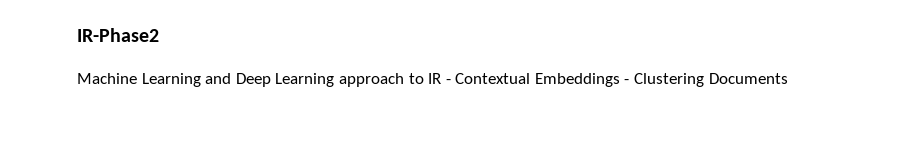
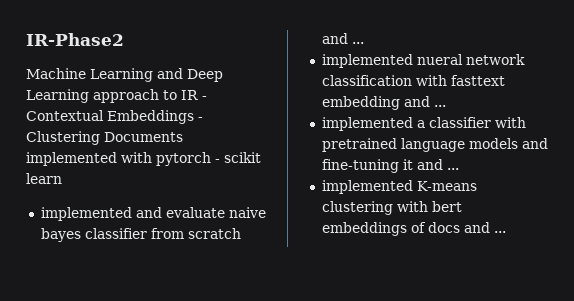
- Machine Learning and Deep Learning approach to IR - Contextual Embeddings - Clustering Documents
+ Machine Learning and Deep Learning approach to IR - Contextual Embeddings - Clustering Documents implemented with pytorch - scikit learn
+ implemented and evaluate naive bayes classifier from scratch and ...
+ implemented nueral network classification with fasttext embedding and ...
+ implemented a classifier with pretrained language models and fine-tuning it and ...
+ implemented K-means clustering with bert embeddings of docs and ...

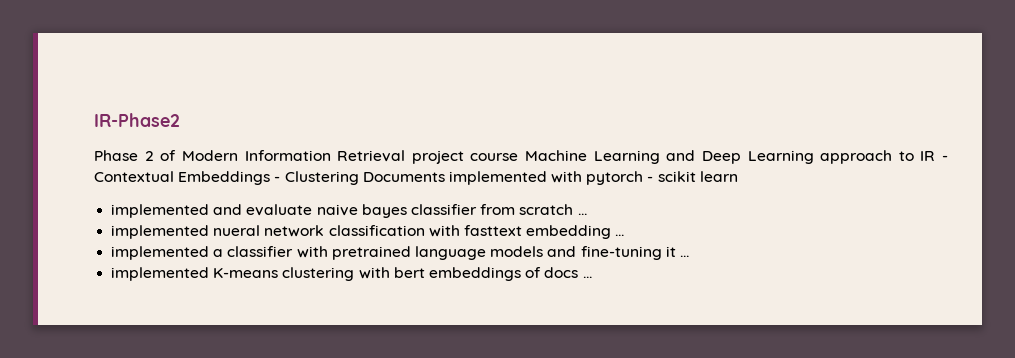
- Machine Learning and Deep Learning approach to IR - Contextual Embeddings - Clustering Documents implemented with pytorch - scikit learn
+ Phase 2 of Modern Information Retrieval project course Machine Learning and Deep Learning approach to IR - Contextual Embeddings - Clustering Documents implemented with pytorch - scikit learn
- implemented and evaluate naive bayes classifier from scratch and ...
+ implemented and evaluate naive bayes classifier from scratch ...
- implemented nueral network classification with fasttext embedding and ...
+ implemented nueral network classification with fasttext embedding ...
- implemented a classifier with pretrained language models and fine-tuning it and ...
+ implemented a classifier with pretrained language models and fine-tuning it ...
- implemented K-means clustering with bert embeddings of docs and ...
+ implemented K-means clustering with bert embeddings of docs ...

